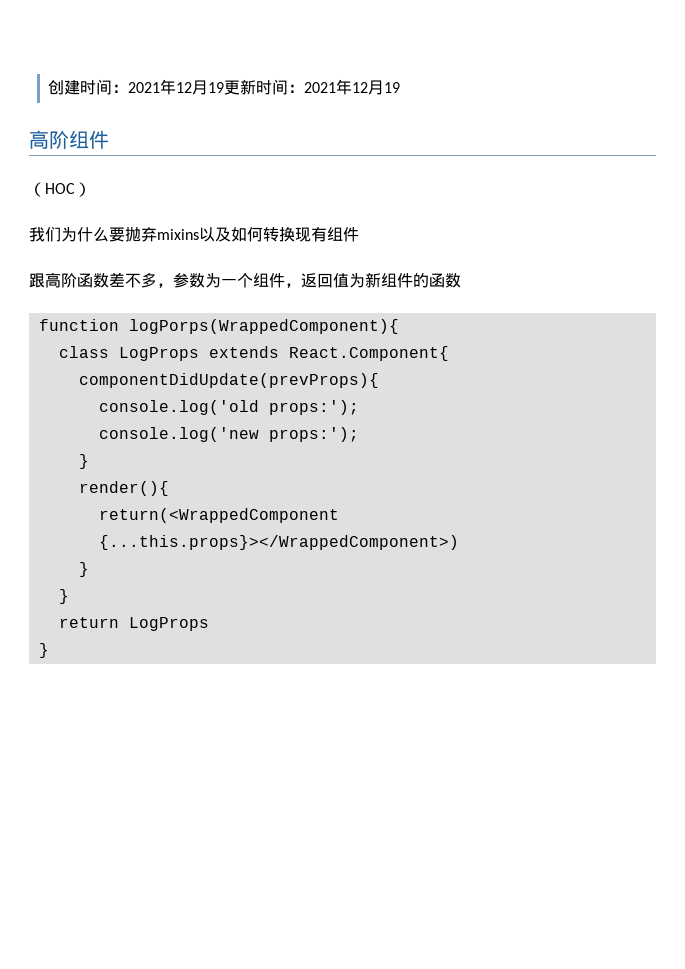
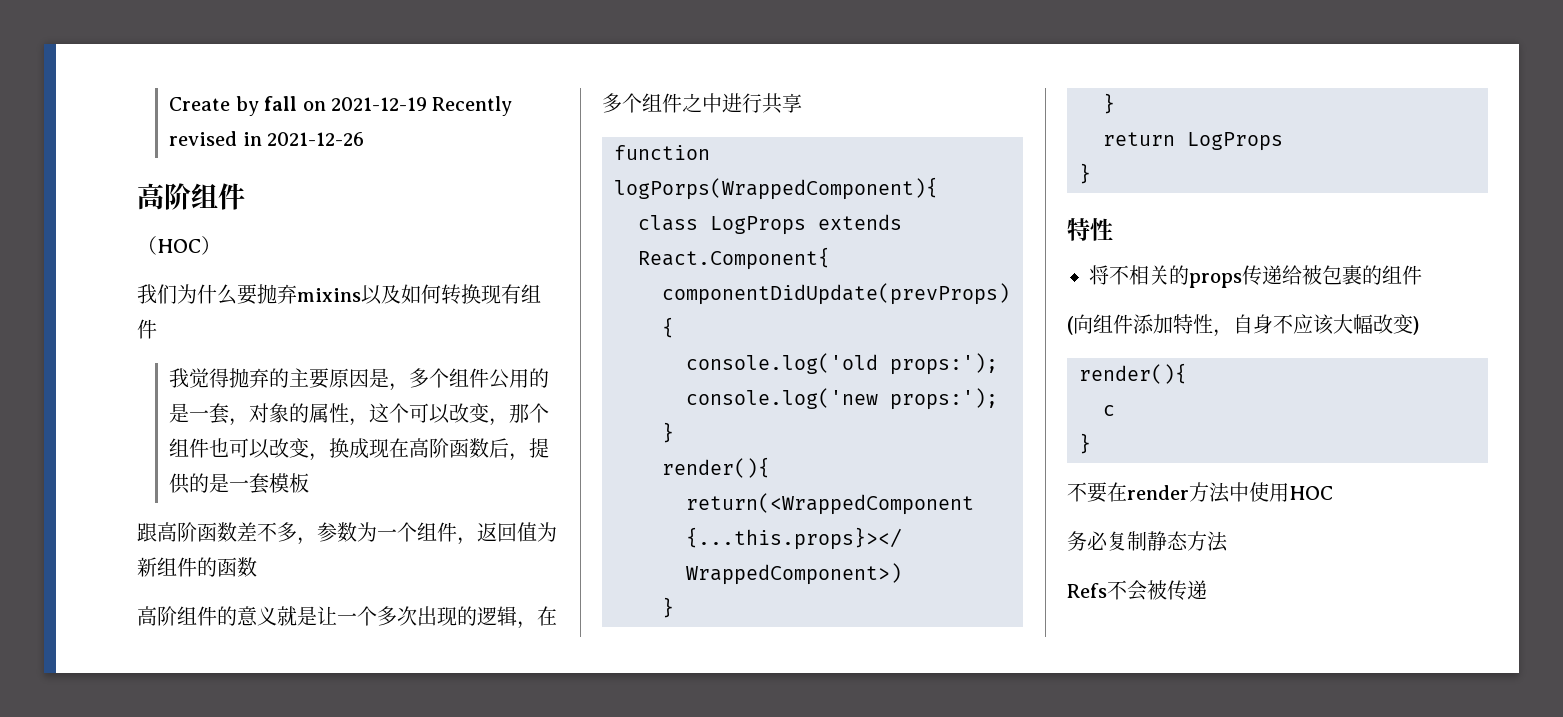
- 创建时间：2021年12月19更新时间：2021年12月19
+ Create by fall on 2021-12-19 Recently revised in 2021-12-26
+ 我觉得抛弃的主要原因是，多个组件公用的是一套，对象的属性，这个可以改变，那个组件也可以改变，换成现在高阶函数后，提供的是一套模板
+ 高阶组件的意义就是让一个多次出现的逻辑，在多个组件之中进行共享
  return LogProps
  }
+ 特性
+ 将不相关的props传递给被包裹的组件
+ (向组件添加特性，自身不应该大幅改变)
+ render(){
+ c
+ }
+ 不要在render方法中使用HOC
+ 务必复制静态方法
+ Refs不会被传递

